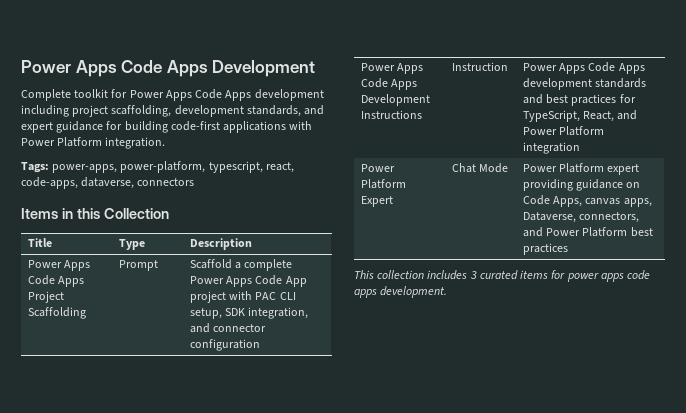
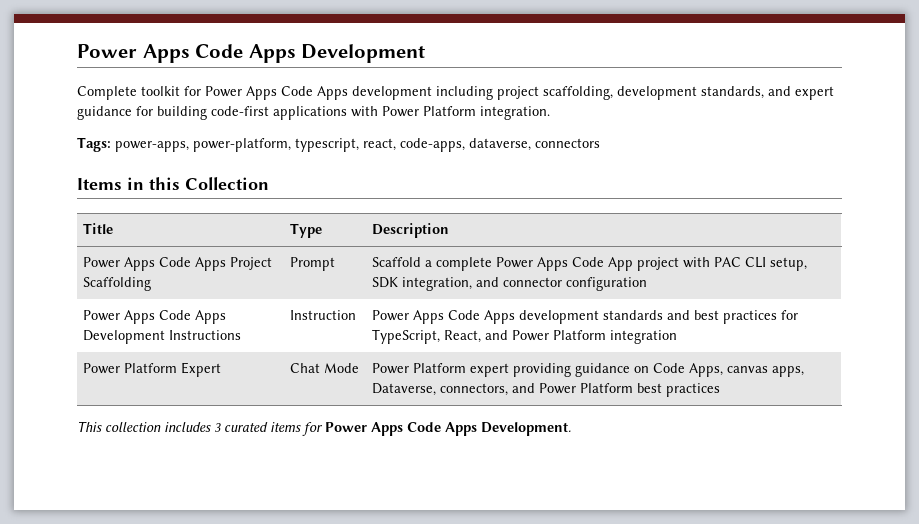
- This collection includes 3 curated items for power apps code apps development.
+ This collection includes 3 curated items for Power Apps Code Apps Development.

